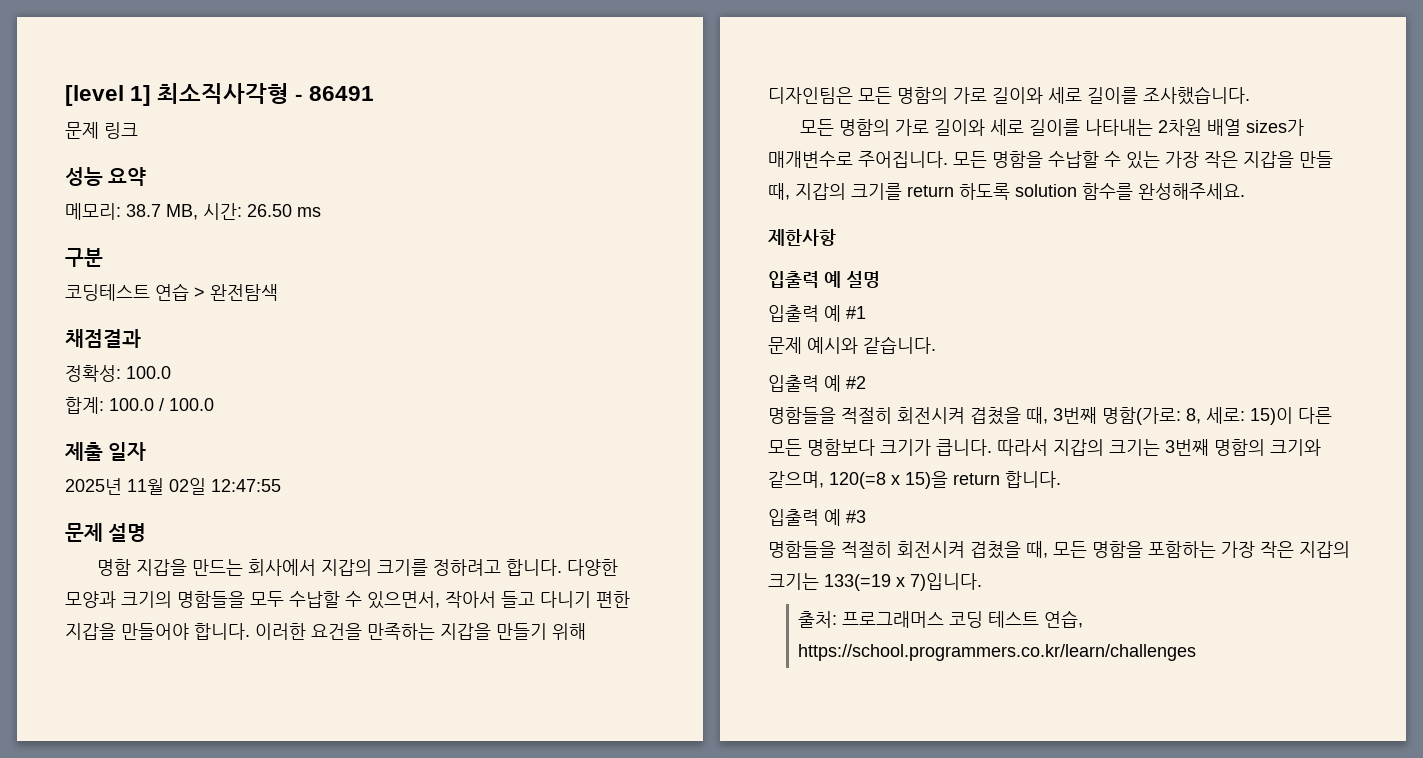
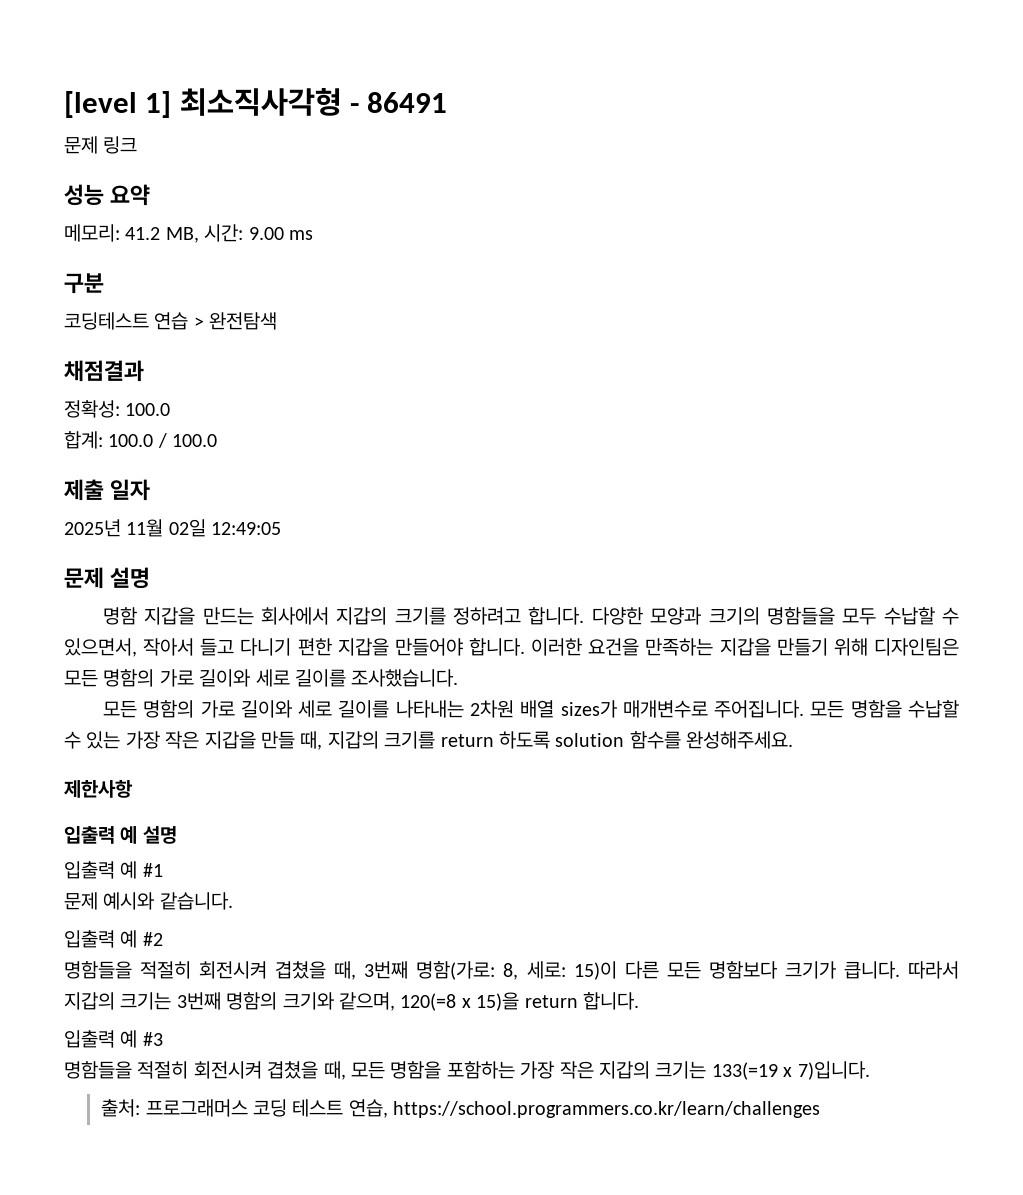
- 메모리: 38.7 MB, 시간: 26.50 ms
+ 메모리: 41.2 MB, 시간: 9.00 ms
- 2025년 11월 02일 12:47:55
+ 2025년 11월 02일 12:49:05

